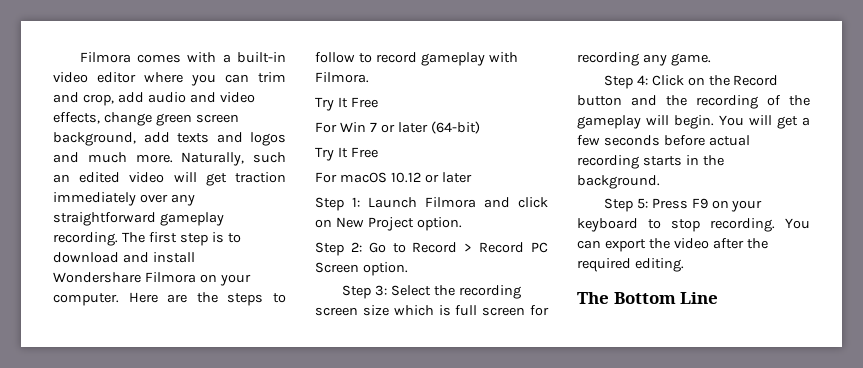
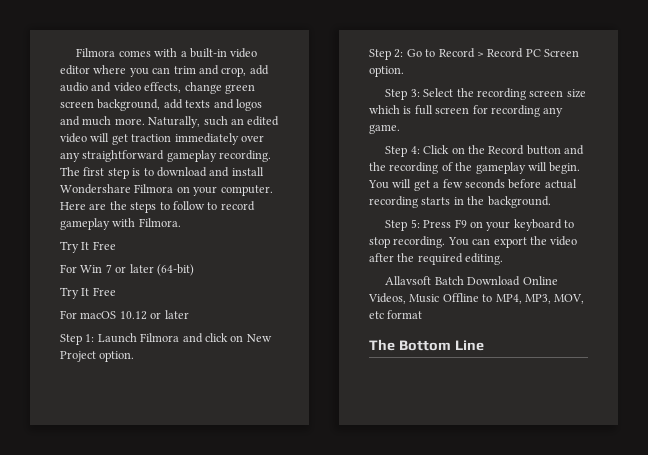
+ Allavsoft Batch Download Online Videos, Music Offline to MP4, MP3, MOV, etc format

